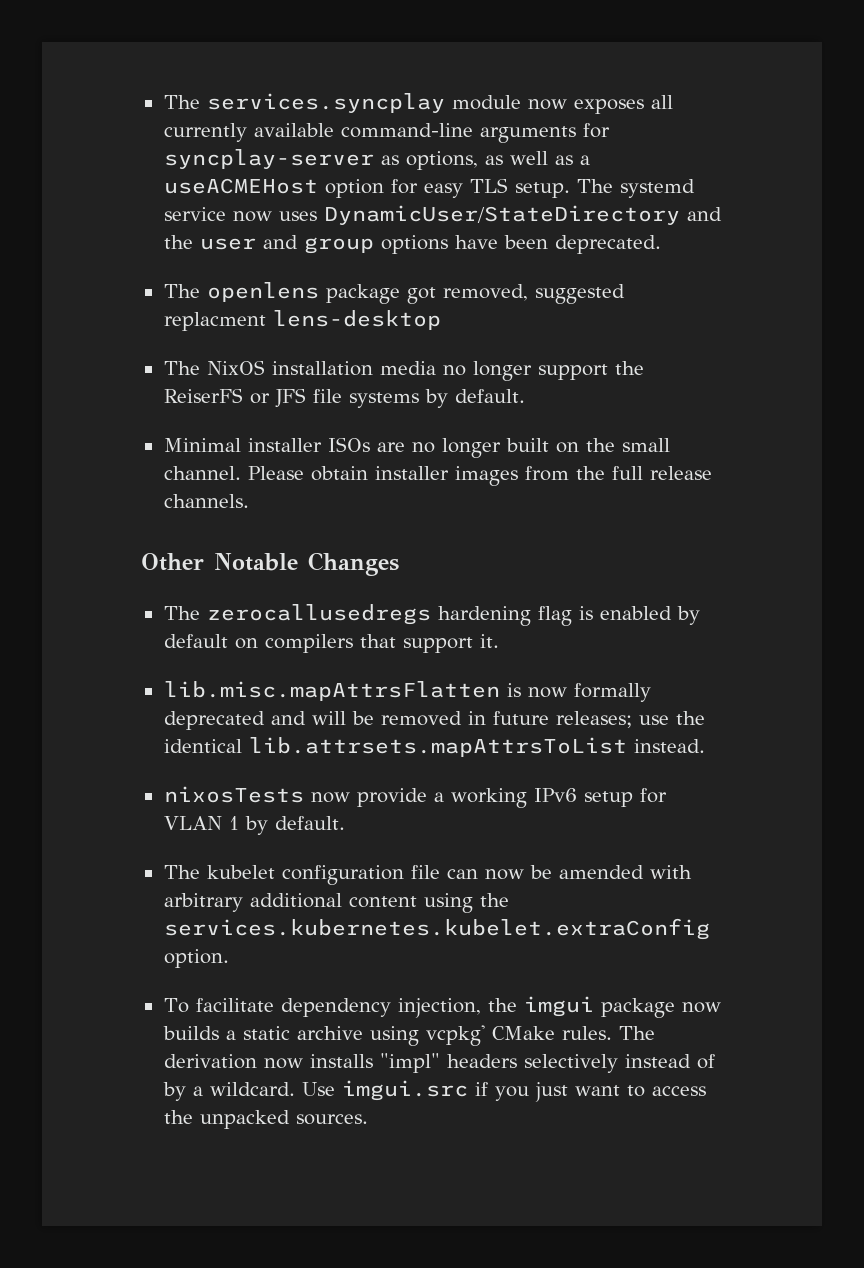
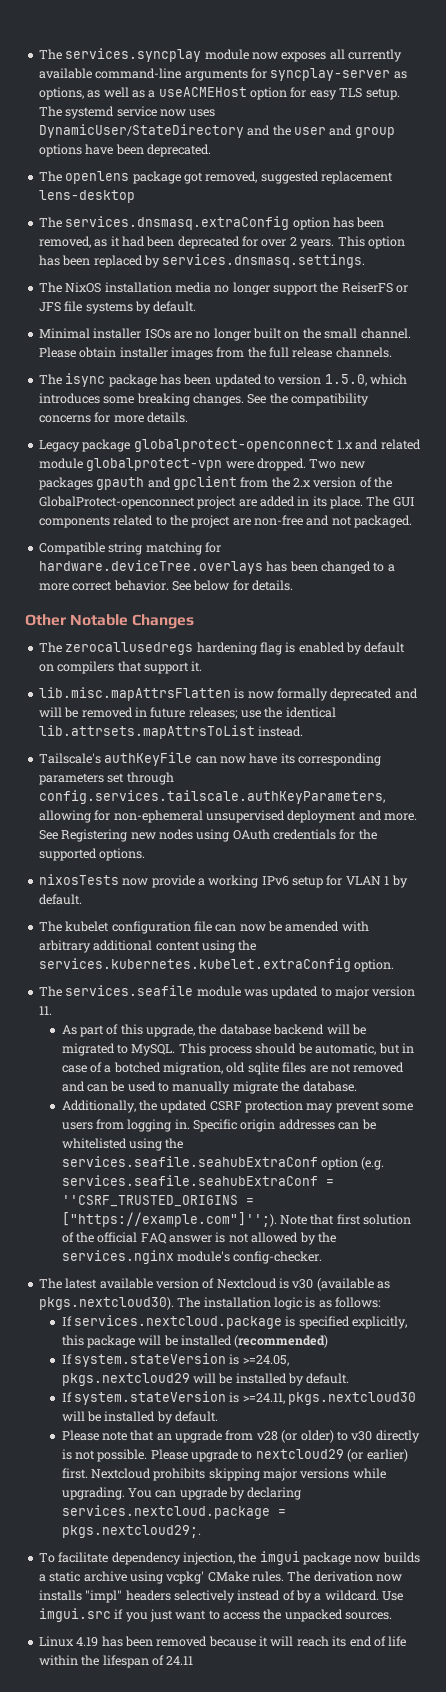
- The openlens package got removed, suggested replacment lens-desktop
+ The openlens package got removed, suggested replacement lens-desktop
+ The services.dnsmasq.extraConfig option has been removed, as it had been deprecated for over 2 years. This option has been replaced by services.dnsmasq.settings.
+ The isync package has been updated to version 1.5.0, which introduces some breaking changes. See the compatibility concerns for more details.
+ Legacy package globalprotect-openconnect 1.x and related module globalprotect-vpn were dropped. Two new packages gpauth and gpclient from the 2.x version of the GlobalProtect-openconnect project are added in its place. The GUI components related to the project are non-free and not packaged.
+ Compatible string matching for hardware.deviceTree.overlays has been changed to a more correct behavior. See below for details.
+ Tailscale's authKeyFile can now have its corresponding parameters set through config.services.tailscale.authKeyParameters, allowing for non-ephemeral unsupervised deployment and more. See Registering new nodes using OAuth credentials for the supported options.
+ The services.seafile module was updated to major version 11.
+ As part of this upgrade, the database backend will be migrated to MySQL. This process should be automatic, but in case of a botched migration, old sqlite files are not removed and can be used to manually migrate the database.
+ Additionally, the updated CSRF protection may prevent some users from logging in. Specific origin addresses can be whitelisted using the services.seafile.seahubExtraConf option (e.g. services.seafile.seahubExtraConf = ''CSRF_TRUSTED_ORIGINS = ["https://example.com"]'';). Note that first solution of the official FAQ answer is not allowed by the services.nginx module's config-checker.
+ The latest available version of Nextcloud is v30 (available as pkgs.nextcloud30). The installation logic is as follows:
+ If services.nextcloud.package is specified explicitly, this package will be installed (recommended)
+ If system.stateVersion is >=24.05, pkgs.nextcloud29 will be installed by default.
+ If system.stateVersion is >=24.11, pkgs.nextcloud30 will be installed by default.
+ Please note that an upgrade from v28 (or older) to v30 directly is not possible. Please upgrade to nextcloud29 (or earlier) first. Nextcloud prohibits skipping major versions while upgrading. You can upgrade by declaring services.nextcloud.package = pkgs.nextcloud29;.
+ Linux 4.19 has been removed because it will reach its end of life within the lifespan of 24.11

